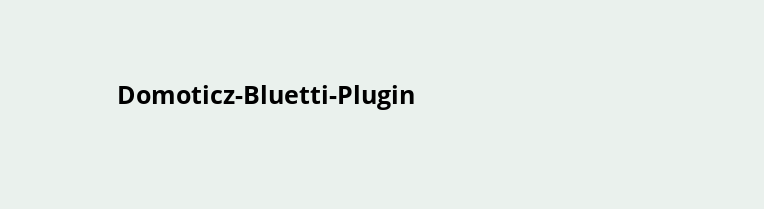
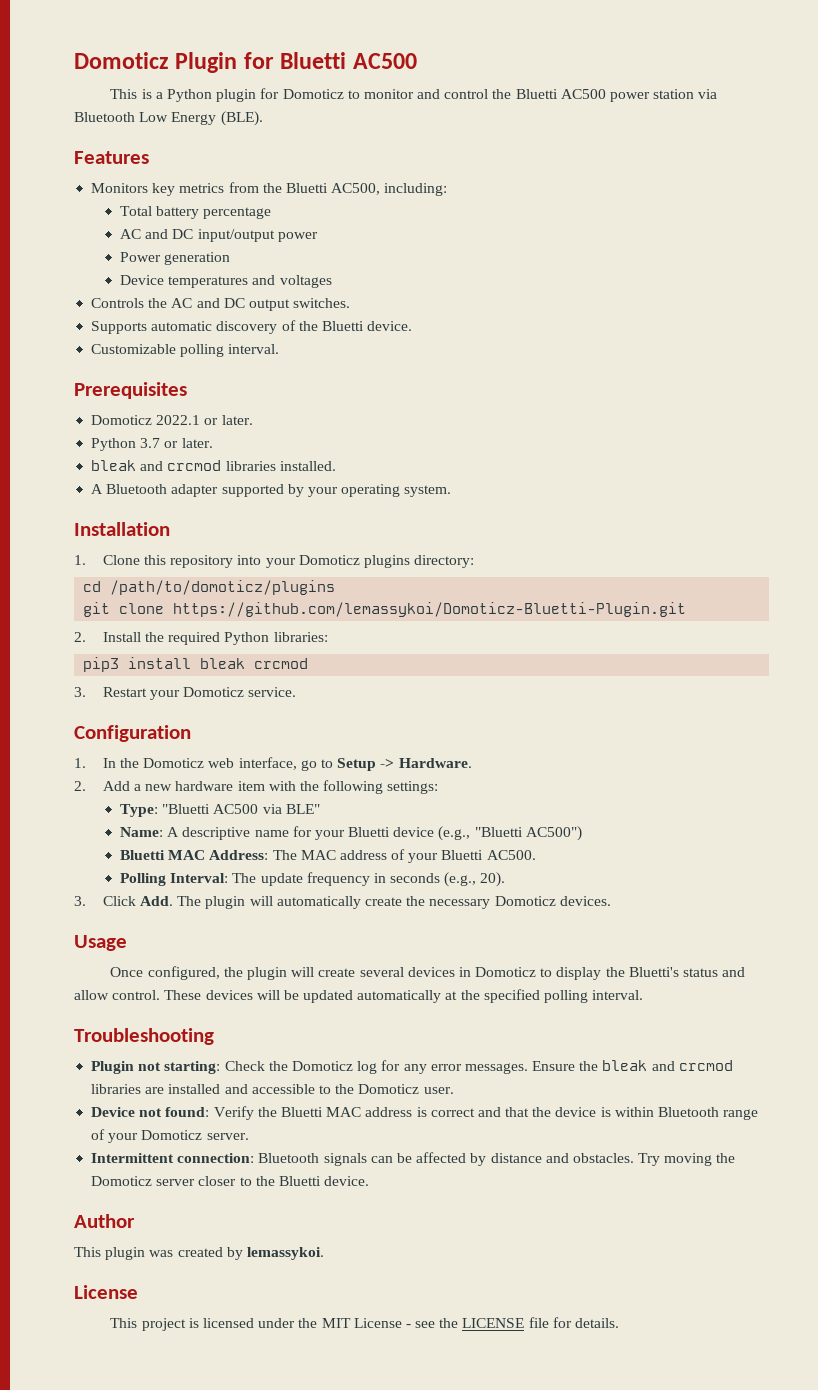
- Domoticz-Bluetti-Plugin
+ Domoticz Plugin for Bluetti AC500
+ This is a Python plugin for Domoticz to monitor and control the Bluetti AC500 power station via Bluetooth Low Energy (BLE).
+ Features
+ Monitors key metrics from the Bluetti AC500, including:
+ Total battery percentage
+ AC and DC input/output power
+ Power generation
+ Device temperatures and voltages
+ Controls the AC and DC output switches.
+ Supports automatic discovery of the Bluetti device.
+ Customizable polling interval.
+ Prerequisites
+ Domoticz 2022.1 or later.
+ Python 3.7 or later.
+ bleak and crcmod libraries installed.
+ A Bluetooth adapter supported by your operating system.
+ Installation
+ 1. Clone this repository into your Domoticz plugins directory:
+ cd /path/to/domoticz/plugins
+ git clone https://github.com/lemassykoi/Domoticz-Bluetti-Plugin.git
+ 2. Install the required Python libraries:
+ pip3 install bleak crcmod
+ 3. Restart your Domoticz service.
+ Configuration
+ 1. In the Domoticz web interface, go to Setup -> Hardware.
+ 2. Add a new hardware item with the following settings:
+ Type: "Bluetti AC500 via BLE"
+ Name: A descriptive name for your Bluetti device (e.g., "Bluetti AC500")
+ Bluetti MAC Address: The MAC address of your Bluetti AC500.
+ Polling Interval: The update frequency in seconds (e.g., 20).
+ 3. Click Add. The plugin will automatically create the necessary Domoticz devices.
+ Usage
+ Once configured, the plugin will create several devices in Domoticz to display the Bluetti's status and allow control. These devices will be updated automatically at the specified polling interval.
+ Troubleshooting
+ Plugin not starting: Check the Domoticz log for any error messages. Ensure the bleak and crcmod libraries are installed and accessible to the Domoticz user.
+ Device not found: Verify the Bluetti MAC address is correct and that the device is within Bluetooth range of your Domoticz server.
+ Intermittent connection: Bluetooth signals can be affected by distance and obstacles. Try moving the Domoticz server closer to the Bluetti device.
+ Author
+ This plugin was created by lemassykoi.
+ License
+ This project is licensed under the MIT License - see the LICENSE file for details.

